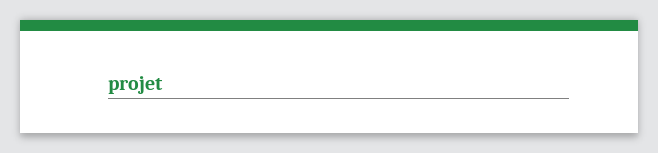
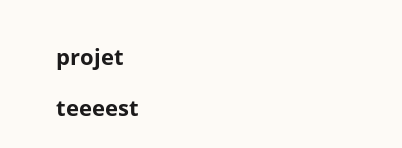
+ teeeest

